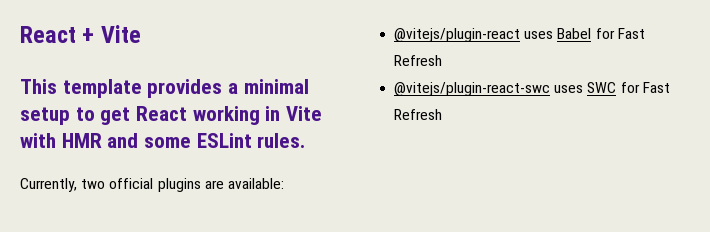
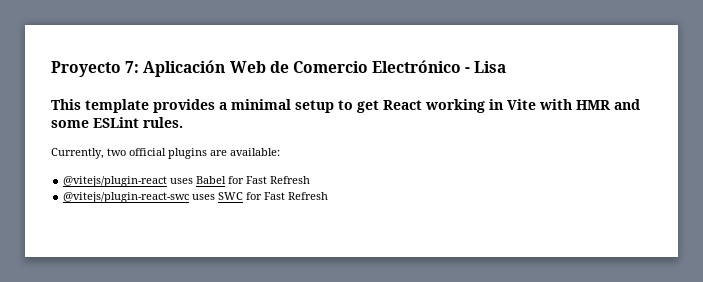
- React + Vite
+ Proyecto 7: Aplicación Web de Comercio Electrónico - Lisa

